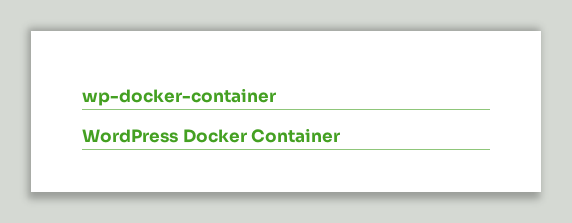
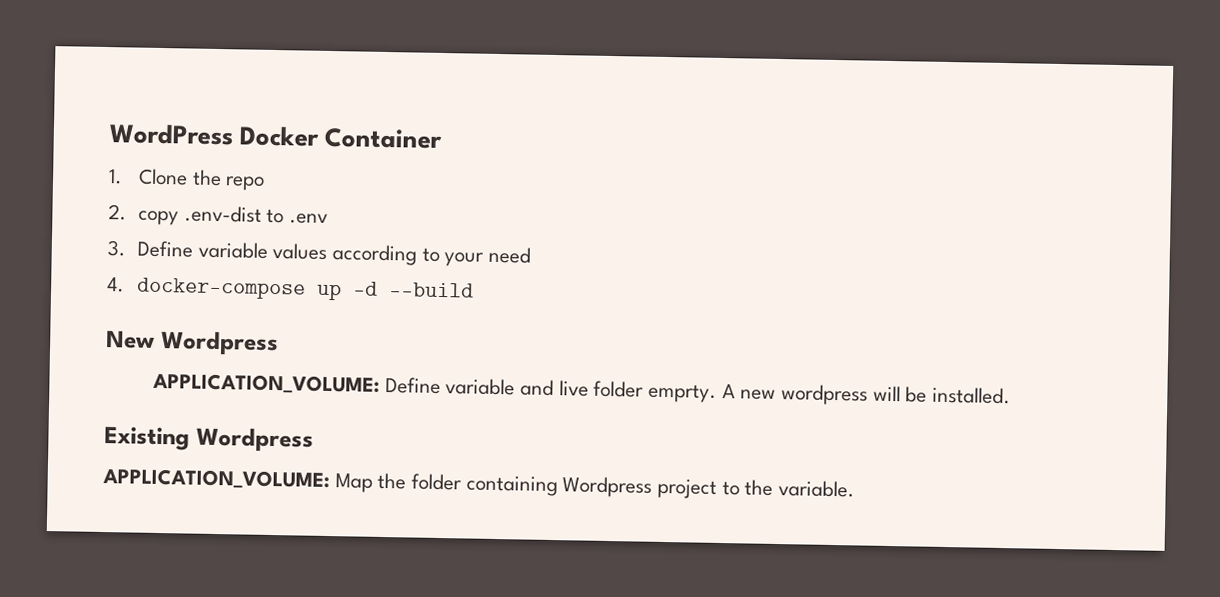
- wp-docker-container
+ 1. Clone the repo
+ 2. copy .env-dist to .env
+ 3. Define variable values according to your need
+ 4. docker-compose up -d --build
+ New Wordpress
+ APPLICATION_VOLUME: Define variable and live folder emprty. A new wordpress will be installed.
+ Existing Wordpress
+ APPLICATION_VOLUME: Map the folder containing Wordpress project to the variable.

